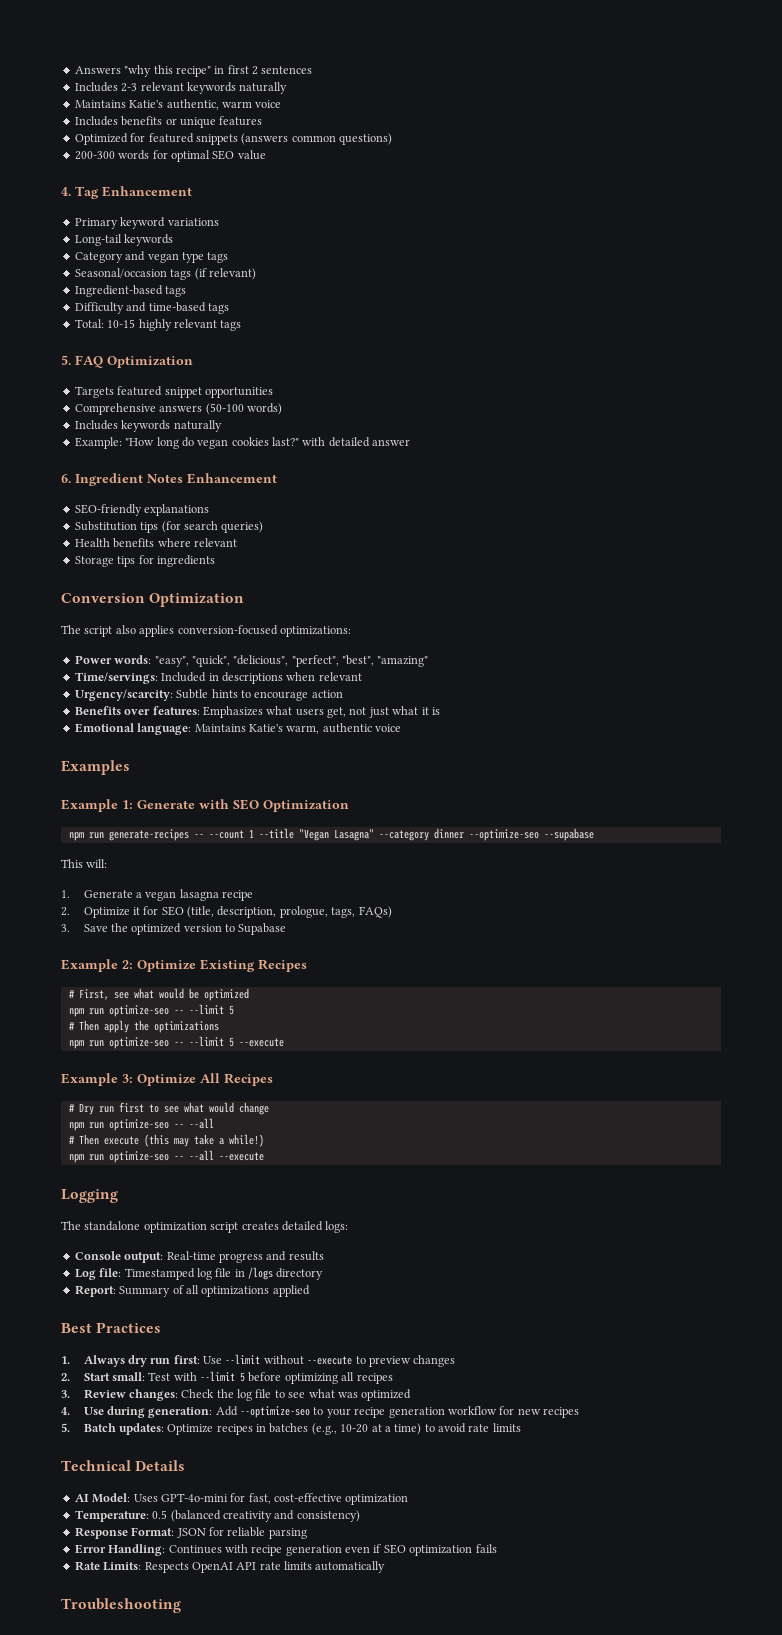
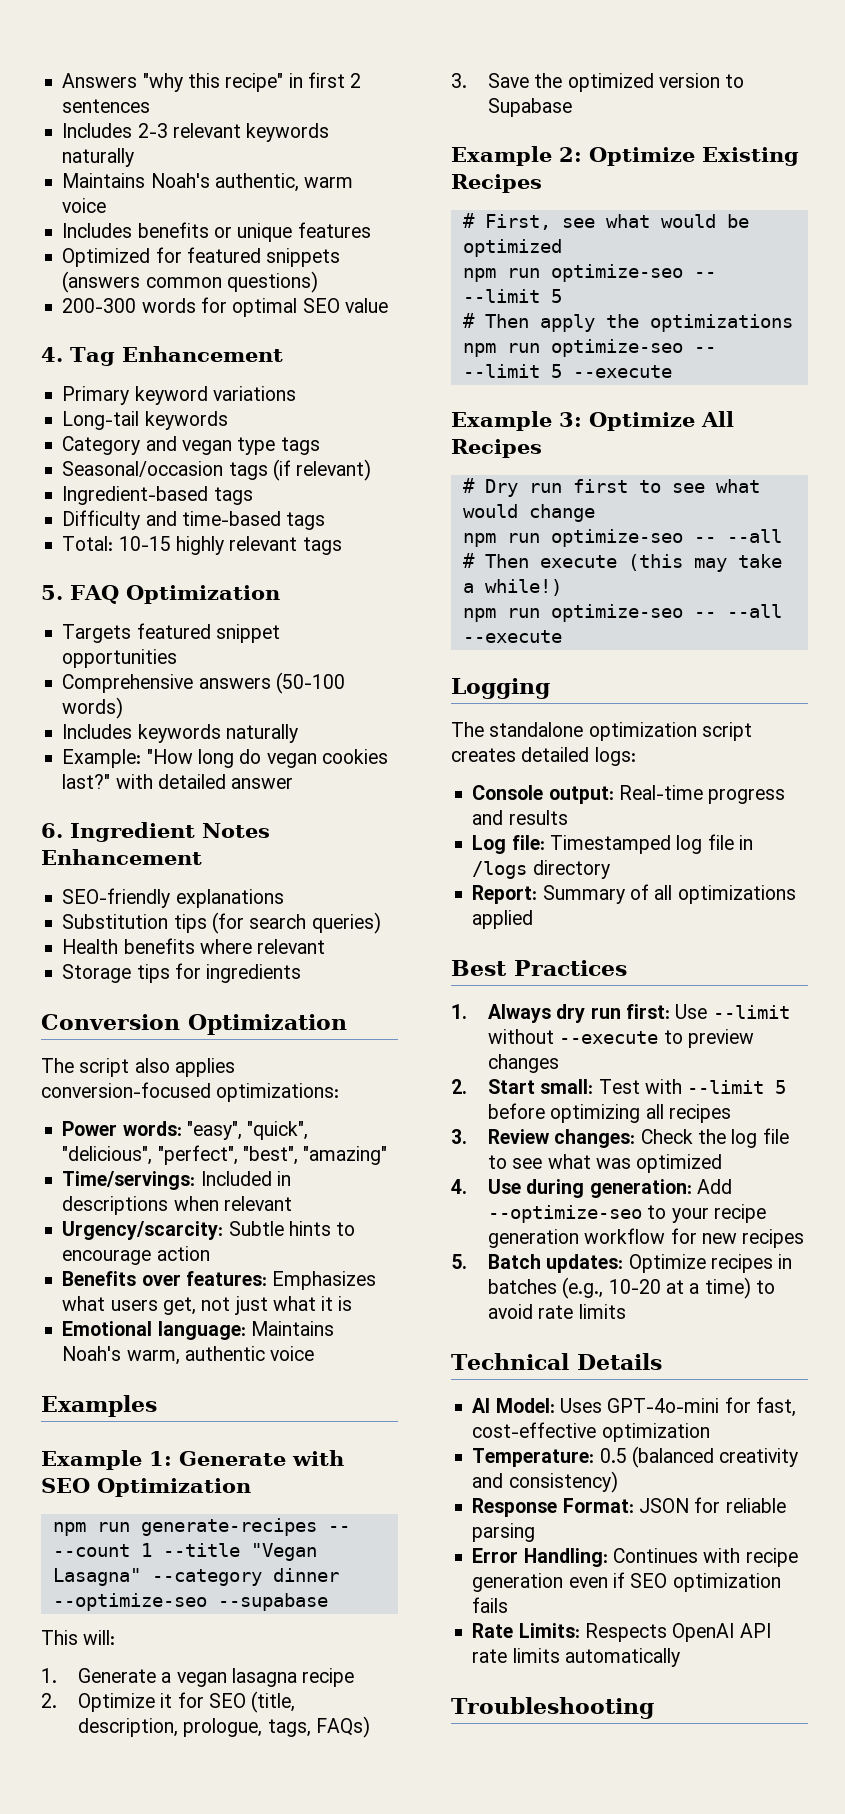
- Maintains Katie's authentic, warm voice
+ Maintains Noah's authentic, warm voice
- Emotional language: Maintains Katie's warm, authentic voice
+ Emotional language: Maintains Noah's warm, authentic voice

